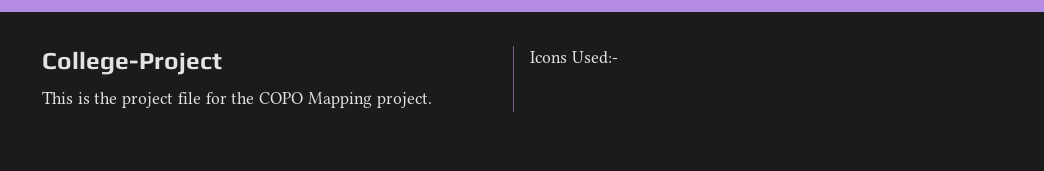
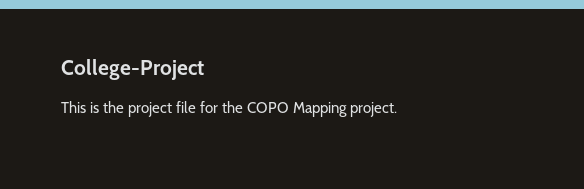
- Icons Used:-

